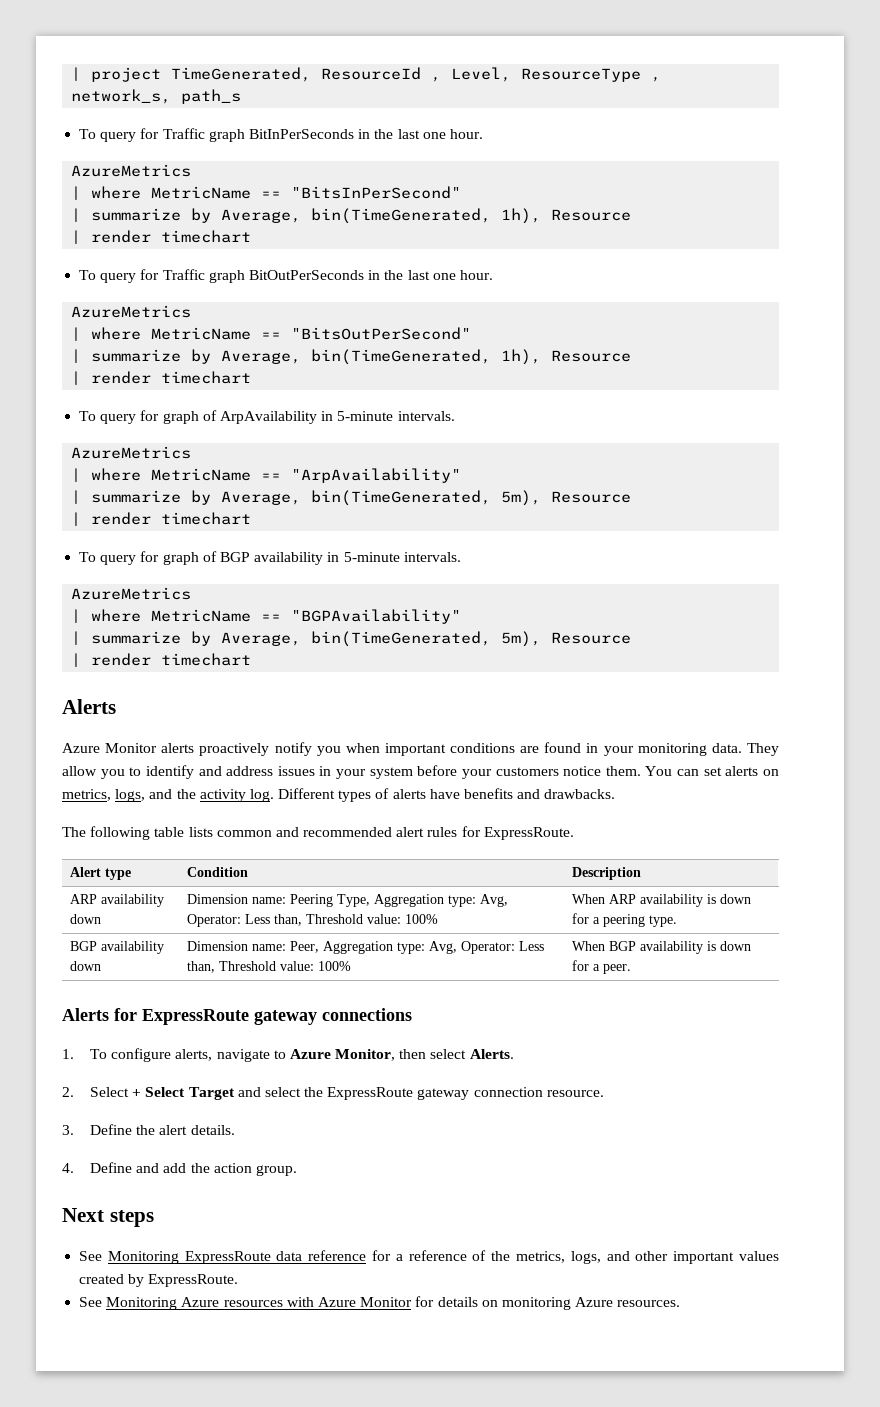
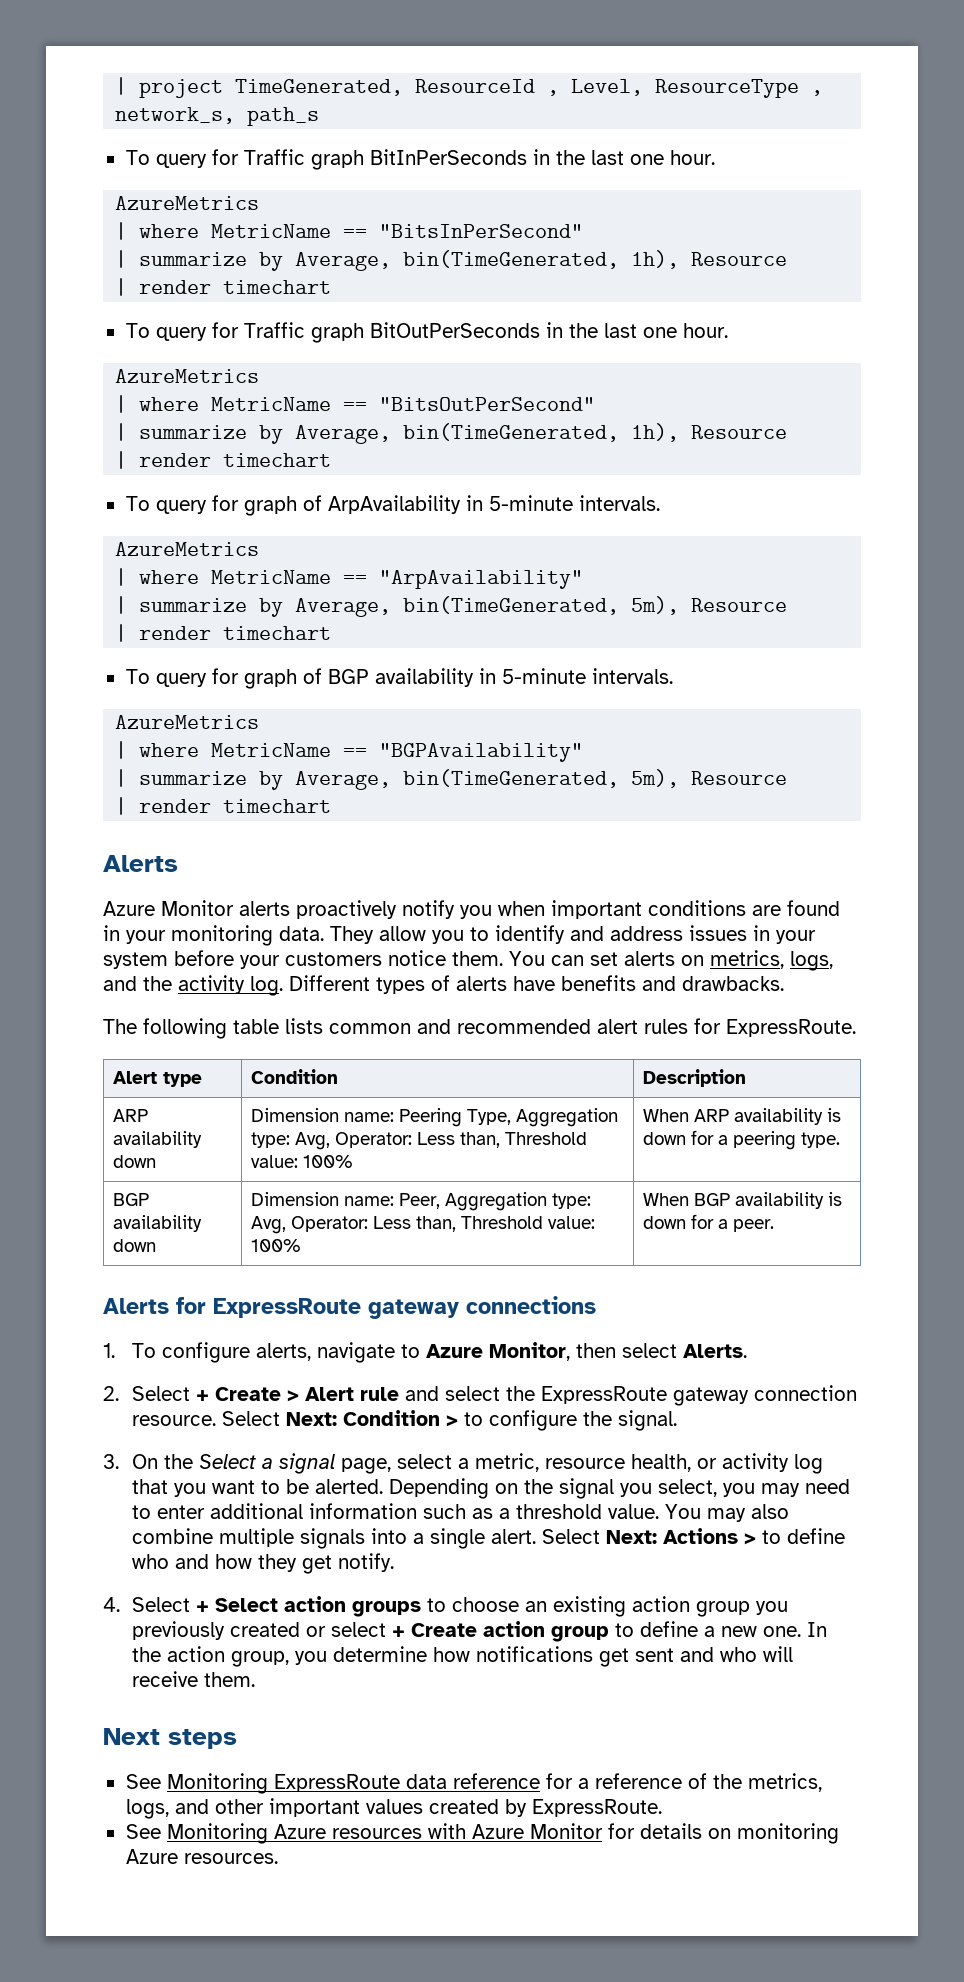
- 2. Select + Select Target and select the ExpressRoute gateway connection resource.
- 3. Define the alert details.
- 4. Define and add the action group.
+ 2. Select + Create > Alert rule and select the ExpressRoute gateway connection resource. Select Next: Condition > to configure the signal.
+ 3. On the Select a signal page, select a metric, resource health, or activity log that you want to be alerted. Depending on the signal you select, you may need to enter additional information such as a threshold value. You may also combine multiple signals into a single alert. Select Next: Actions > to define who and how they get notify.
+ 4. Select + Select action groups to choose an existing action group you previously created or select + Create action group to define a new one. In the action group, you determine how notifications get sent and who will receive them.

